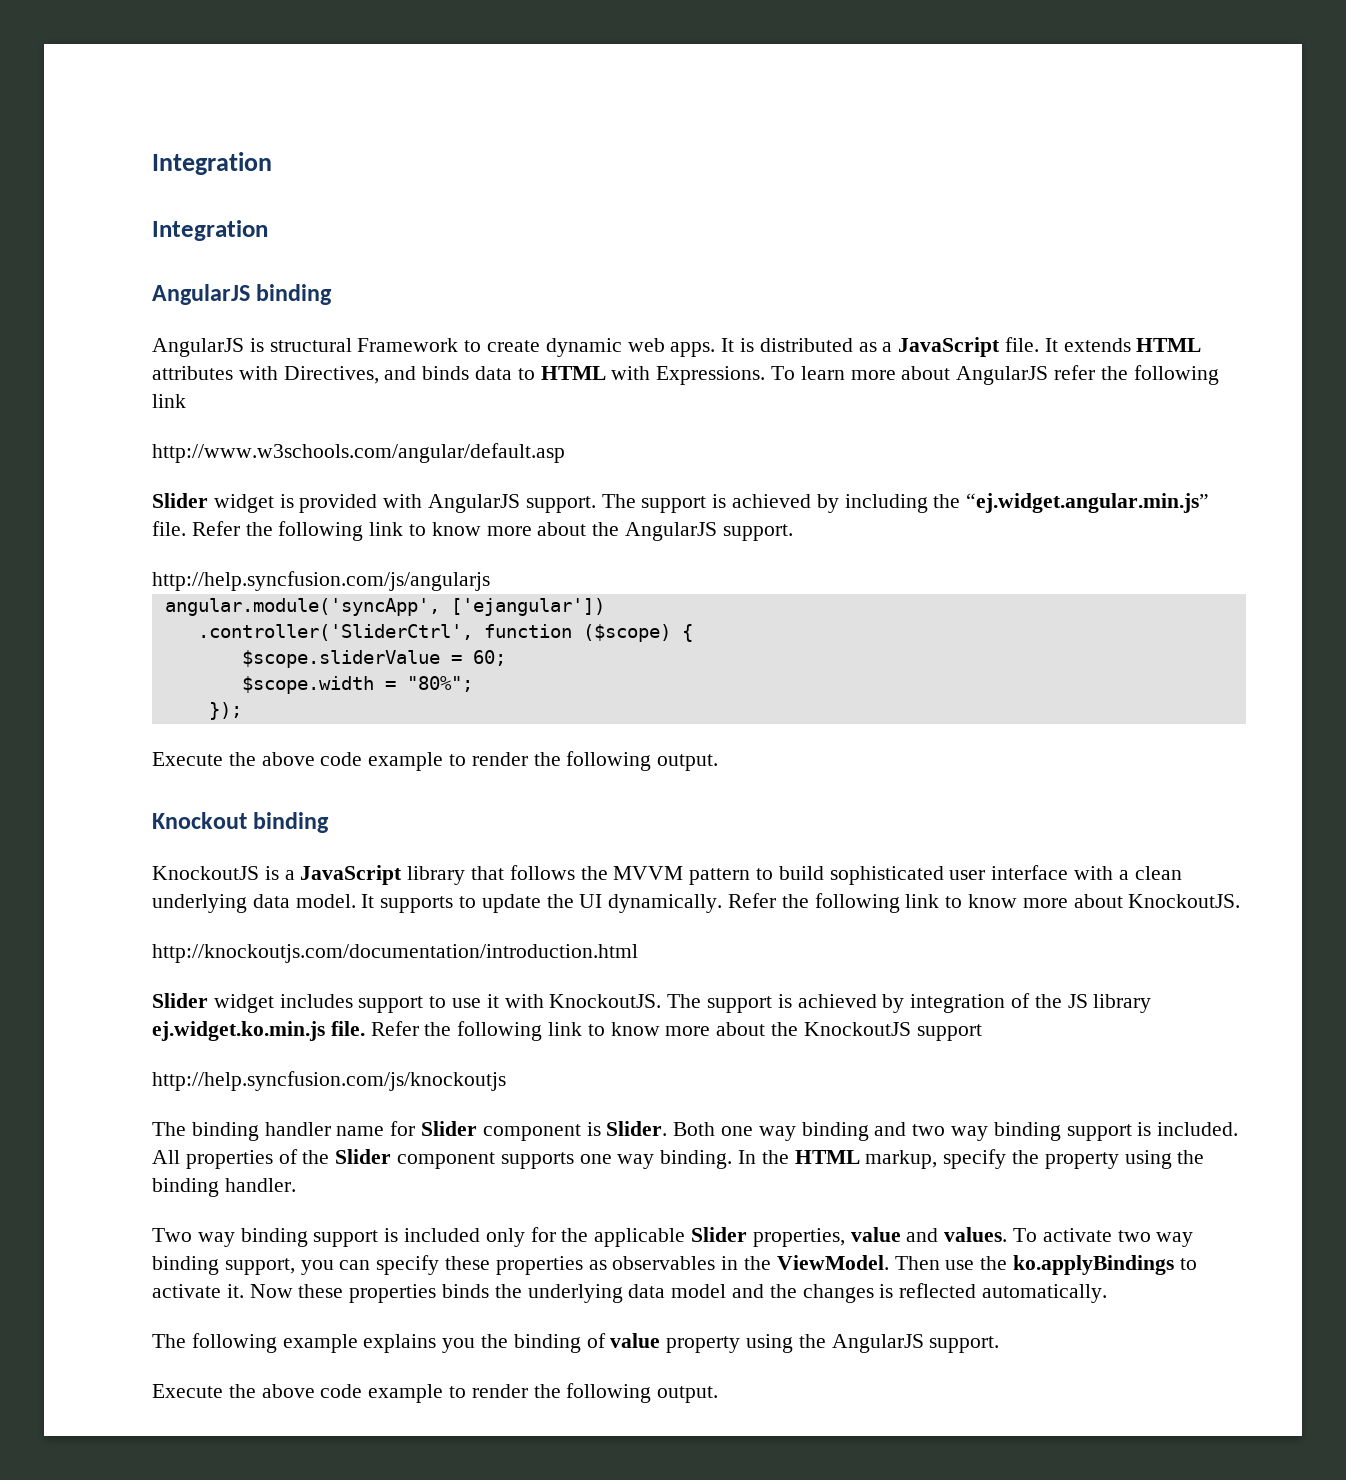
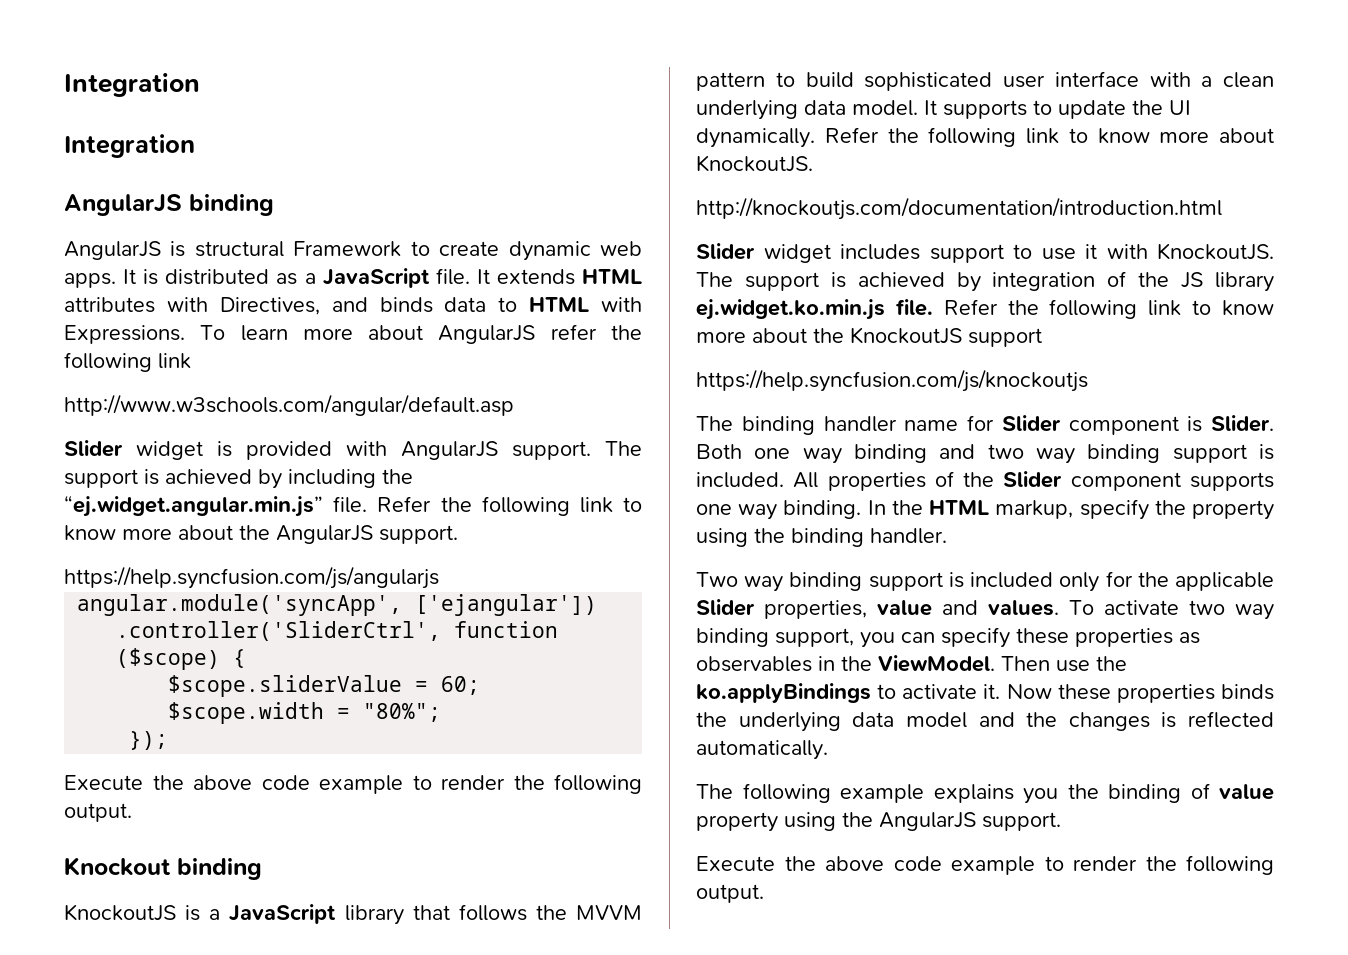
- http://help.syncfusion.com/js/angularjs
+ https://help.syncfusion.com/js/angularjs
- http://help.syncfusion.com/js/knockoutjs
+ https://help.syncfusion.com/js/knockoutjs

